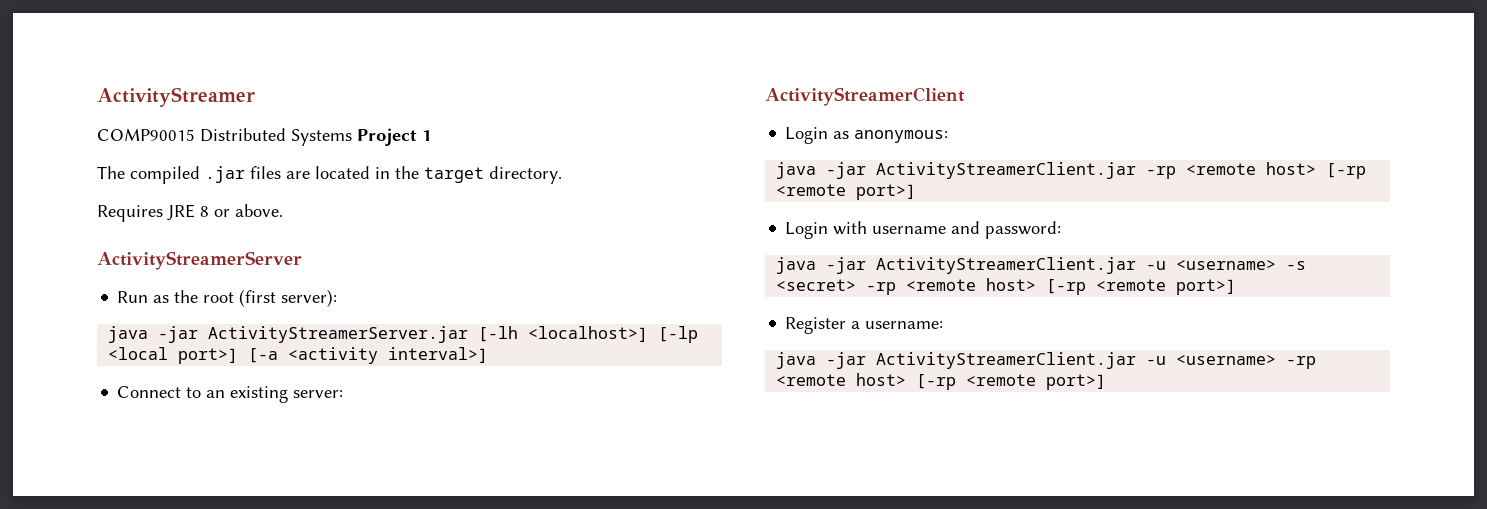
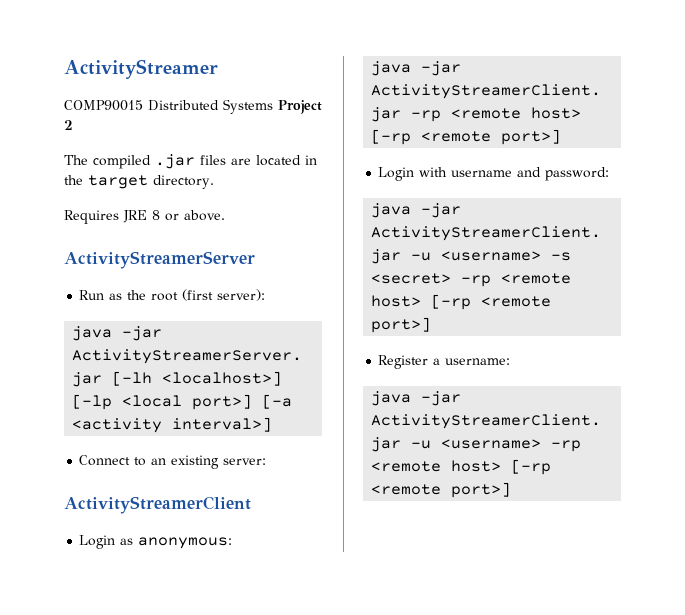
- COMP90015 Distributed Systems Project 1
+ COMP90015 Distributed Systems Project 2

